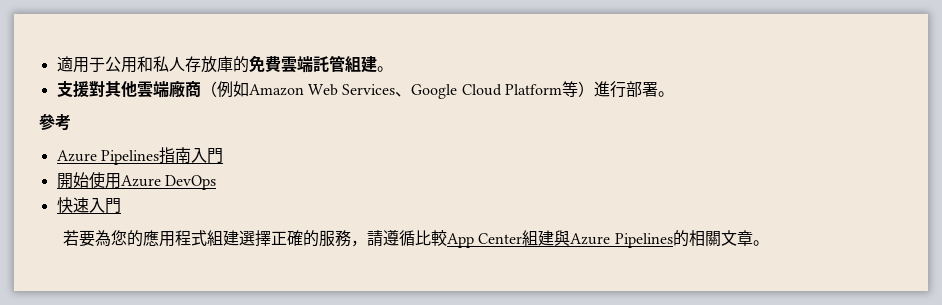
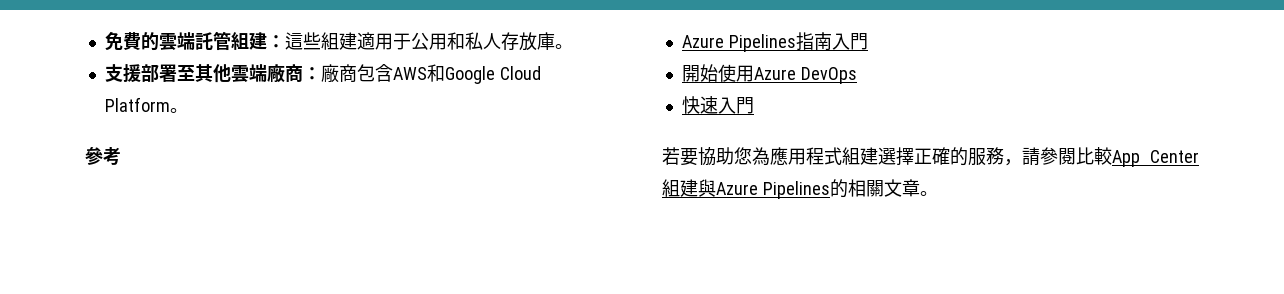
- 適用于公用和私人存放庫的免費雲端託管組建。
+ 免費的雲端託管組建：這些組建適用于公用和私人存放庫。
- 支援對其他雲端廠商（例如Amazon Web Services、Google Cloud Platform等）進行部署。
+ 支援部署至其他雲端廠商：廠商包含AWS和Google Cloud Platform。
- 若要為您的應用程式組建選擇正確的服務，請遵循比較App Center組建與Azure Pipelines的相關文章。
+ 若要協助您為應用程式組建選擇正確的服務，請參閱比較App Center組建與Azure Pipelines的相關文章。

